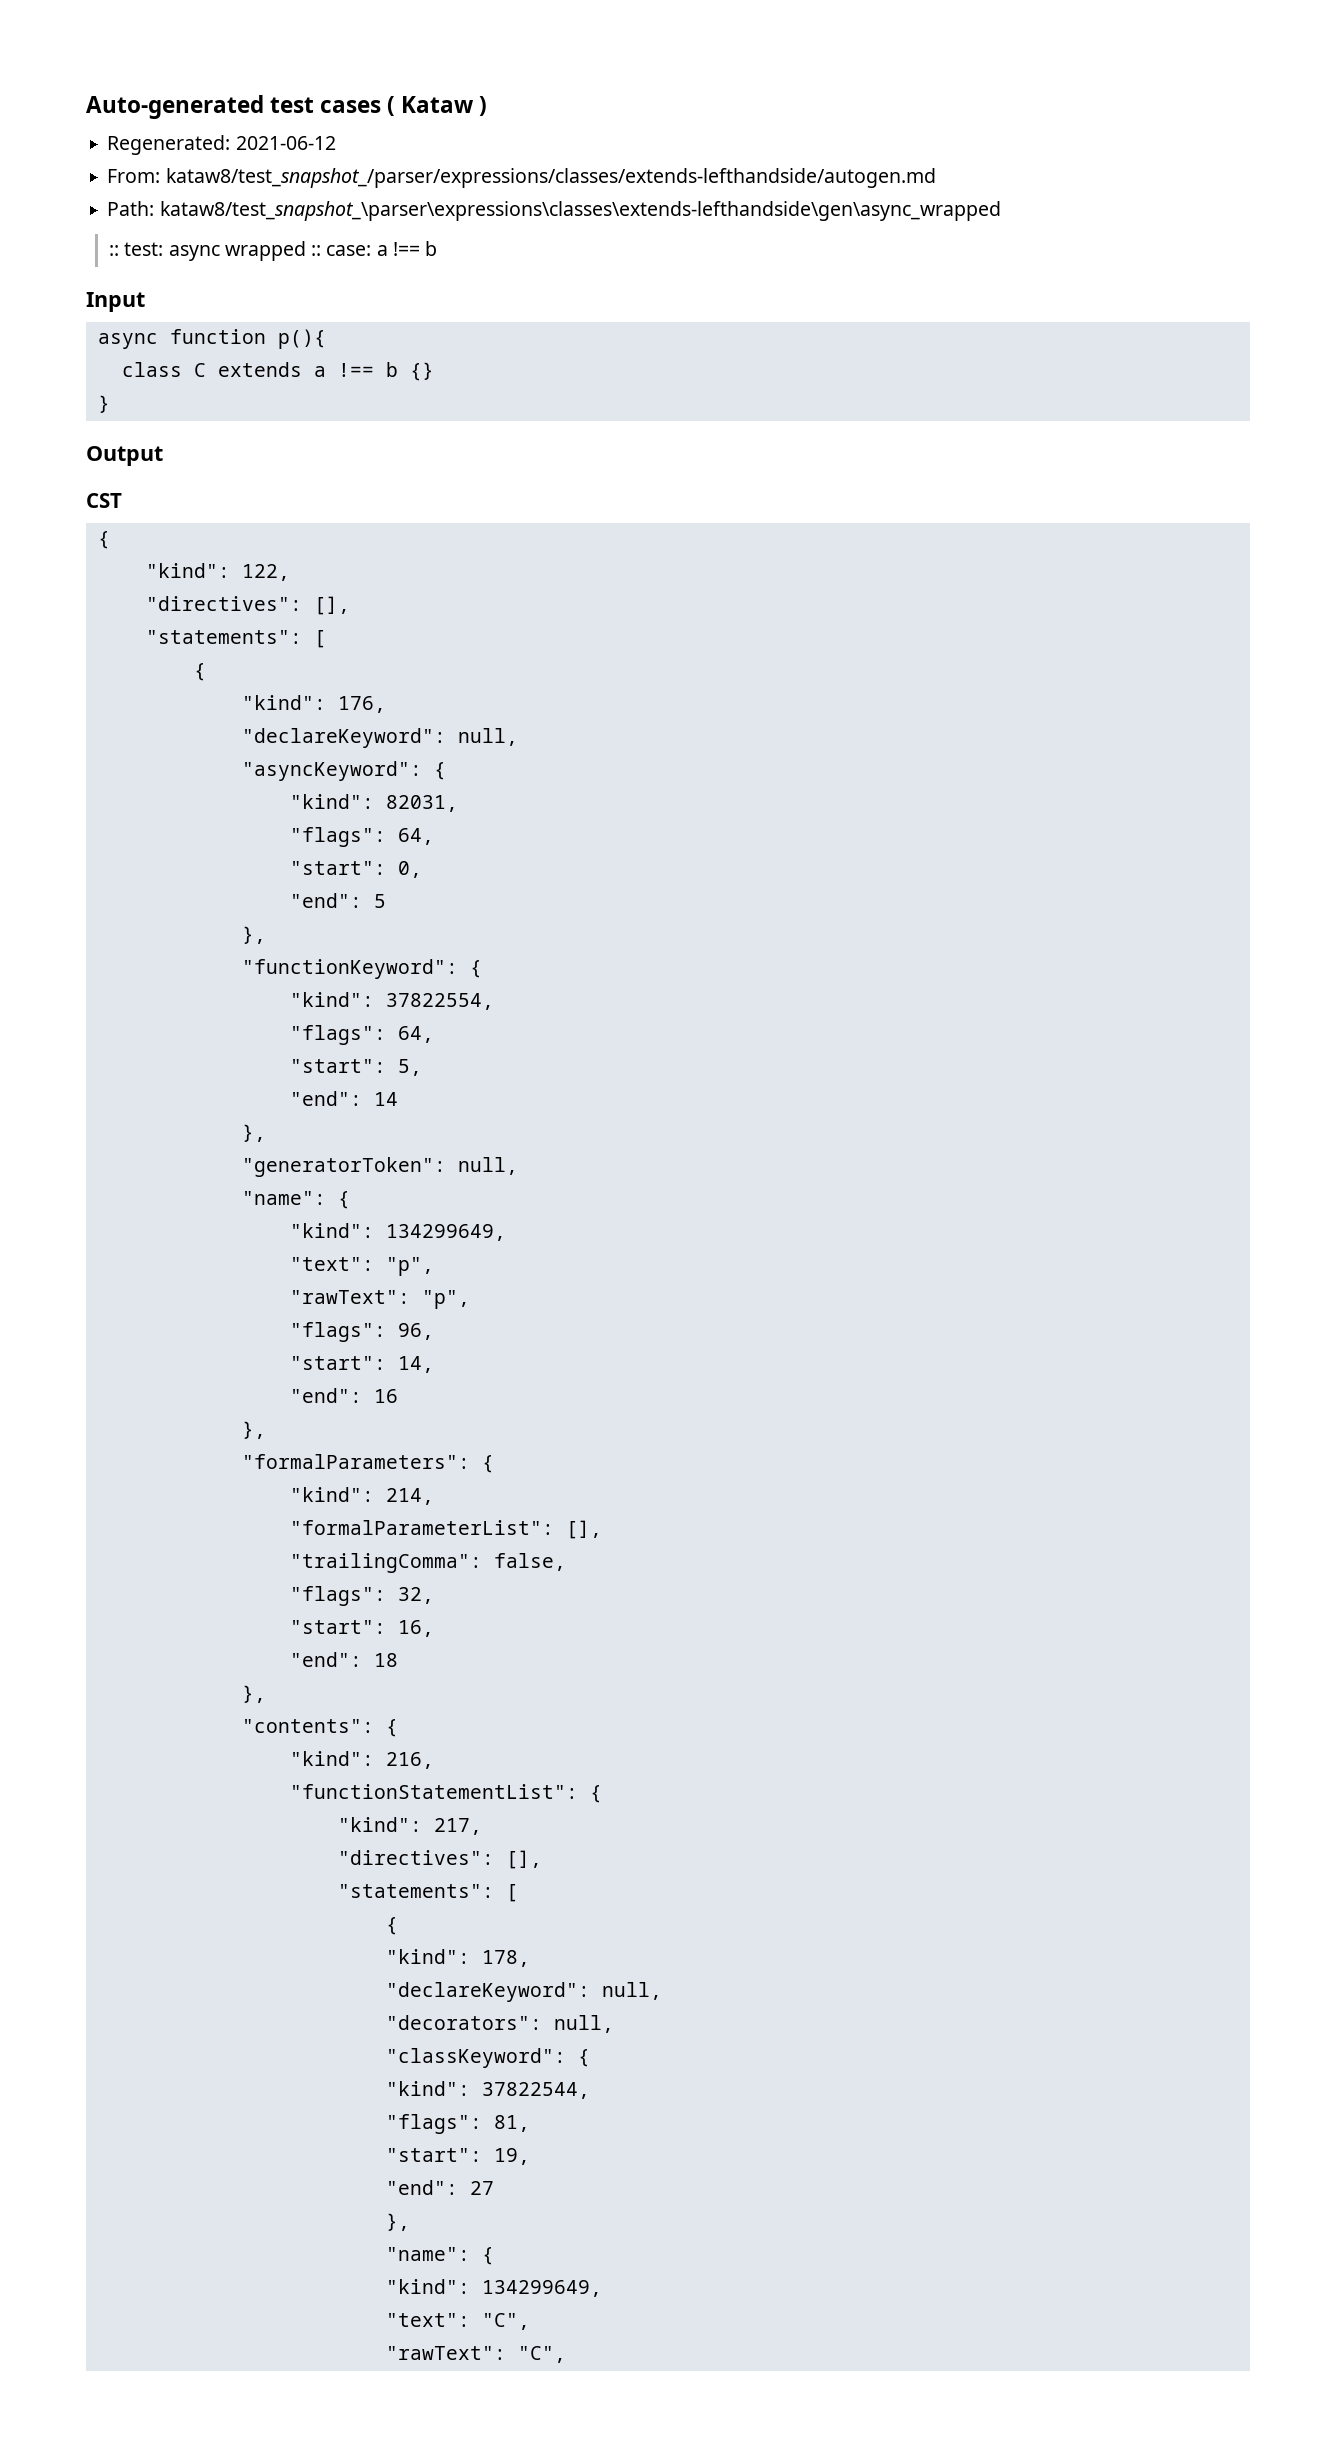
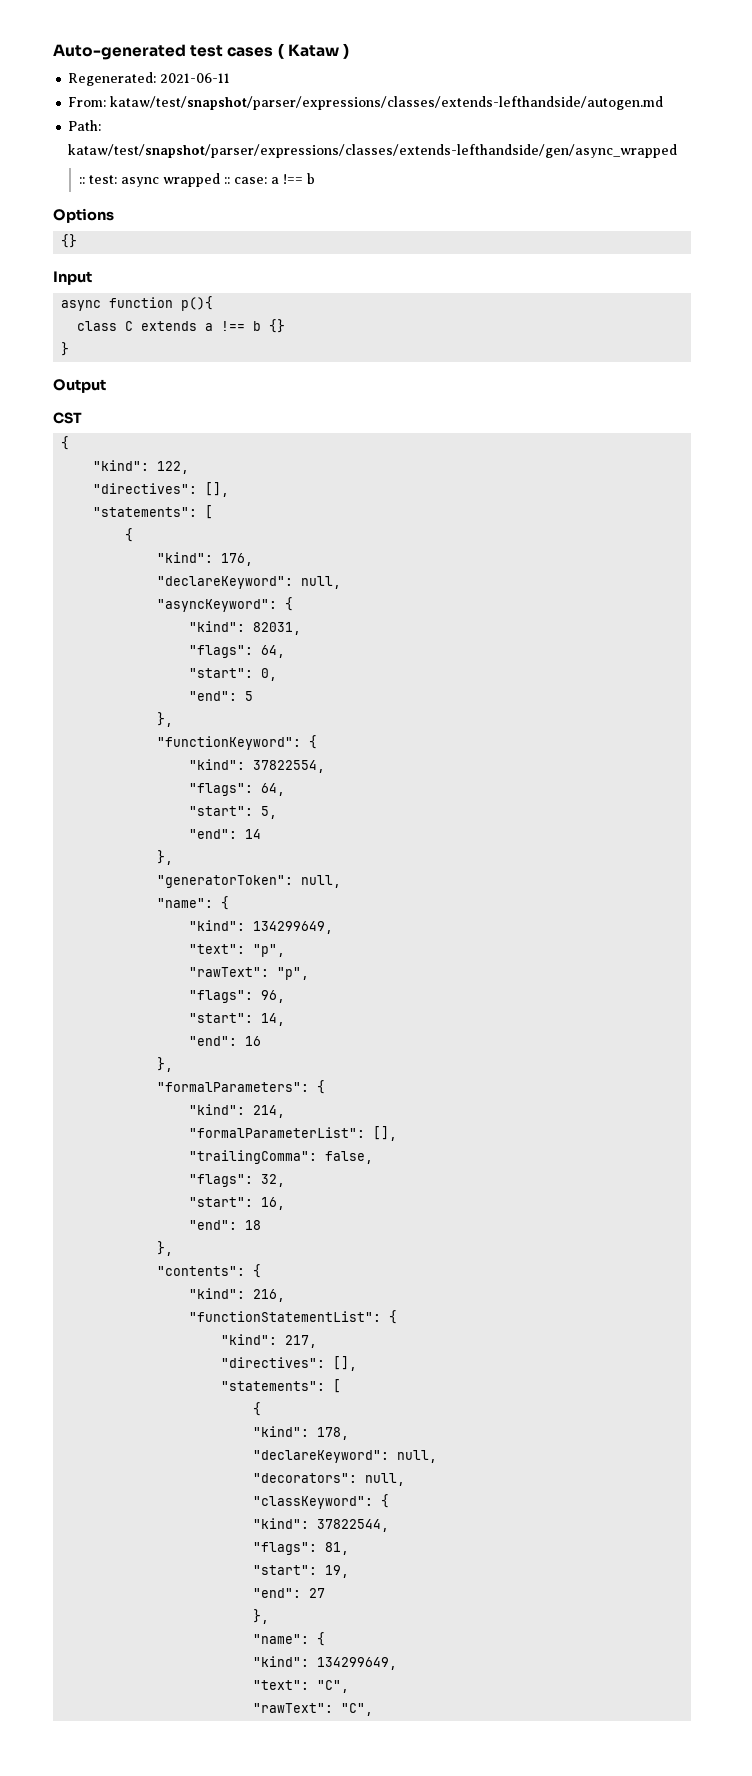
- Regenerated: 2021-06-12
+ Regenerated: 2021-06-11
- From: kataw8/test_snapshot_/parser/expressions/classes/extends-lefthandside/autogen.md
+ From: kataw/test/snapshot/parser/expressions/classes/extends-lefthandside/autogen.md
- Path: kataw8/test_snapshot_\parser\expressions\classes\extends-lefthandside\gen\async_wrapped
+ Path: kataw/test/snapshot/parser/expressions/classes/extends-lefthandside/gen/async_wrapped
+ Options
+ {}

